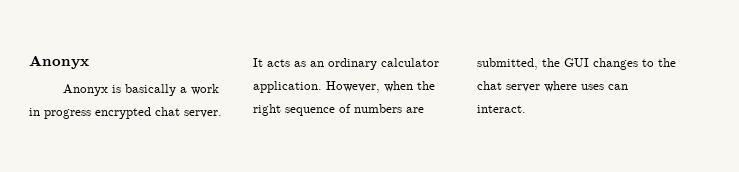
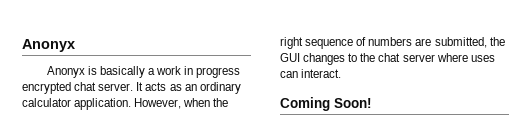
+ Coming Soon!

